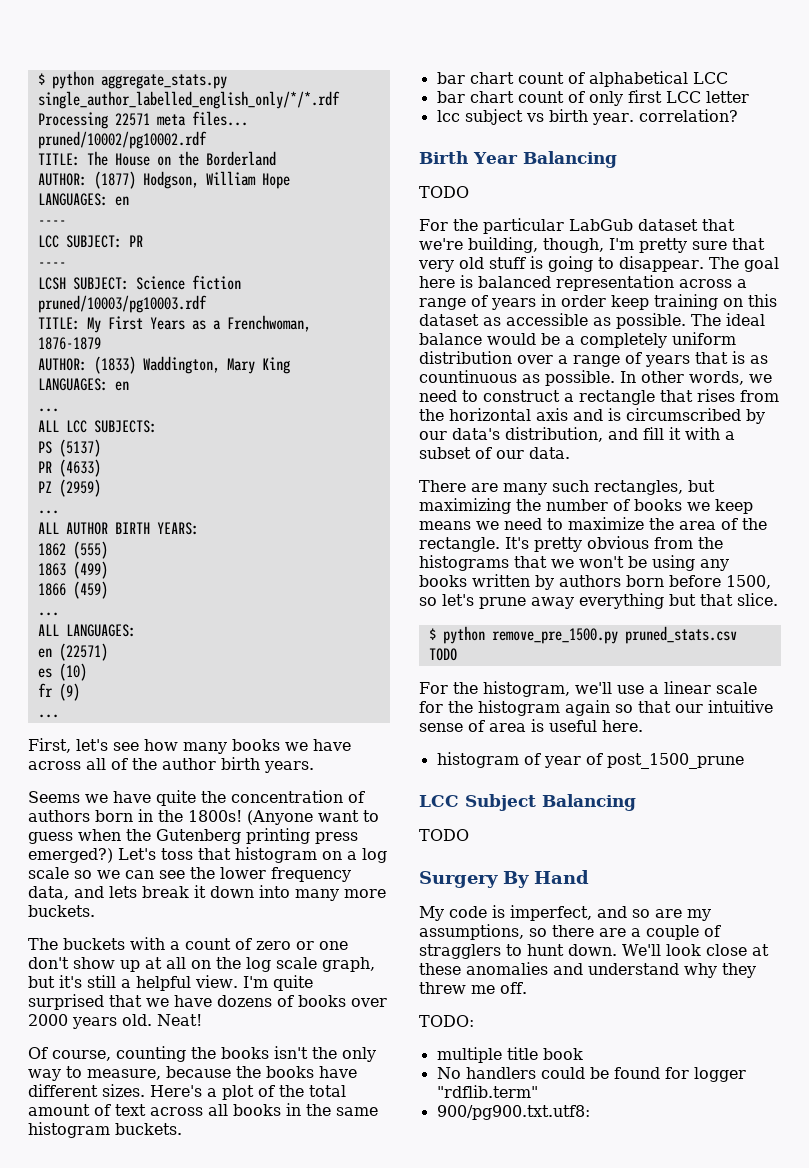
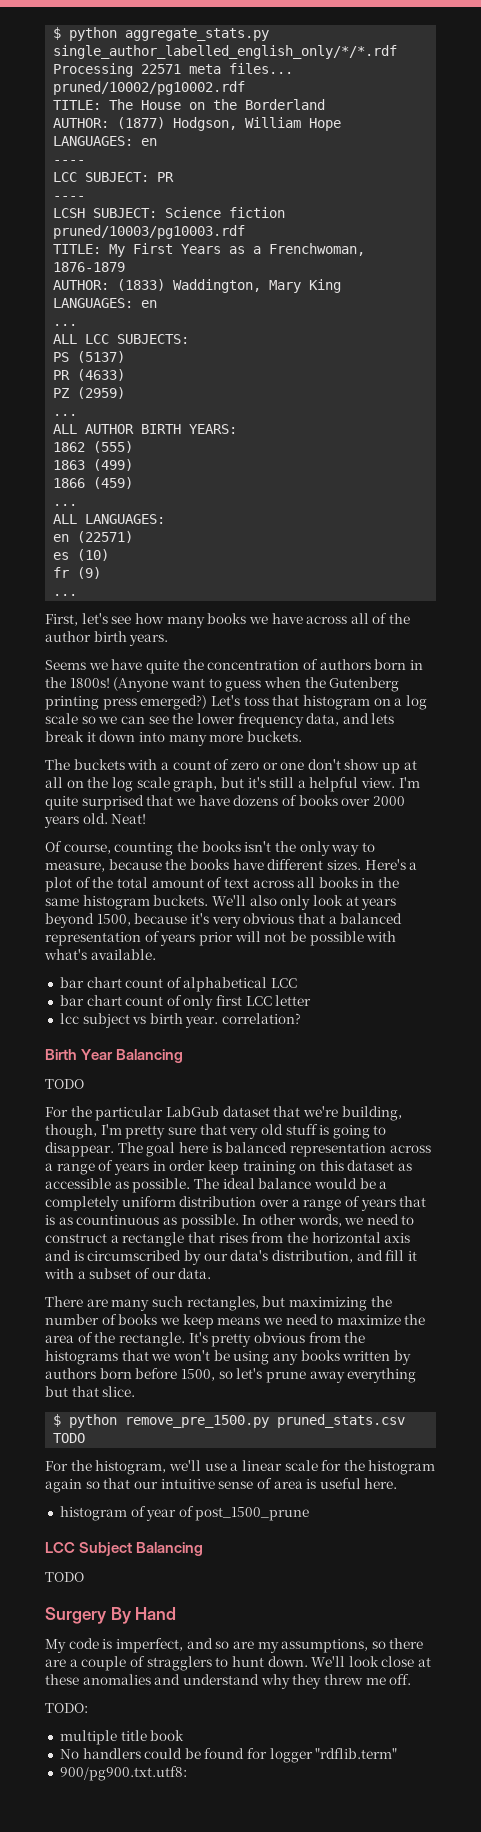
+ We'll also only look at years beyond 1500, because it's very obvious that a balanced representation of years prior will not be possible with what's available.

